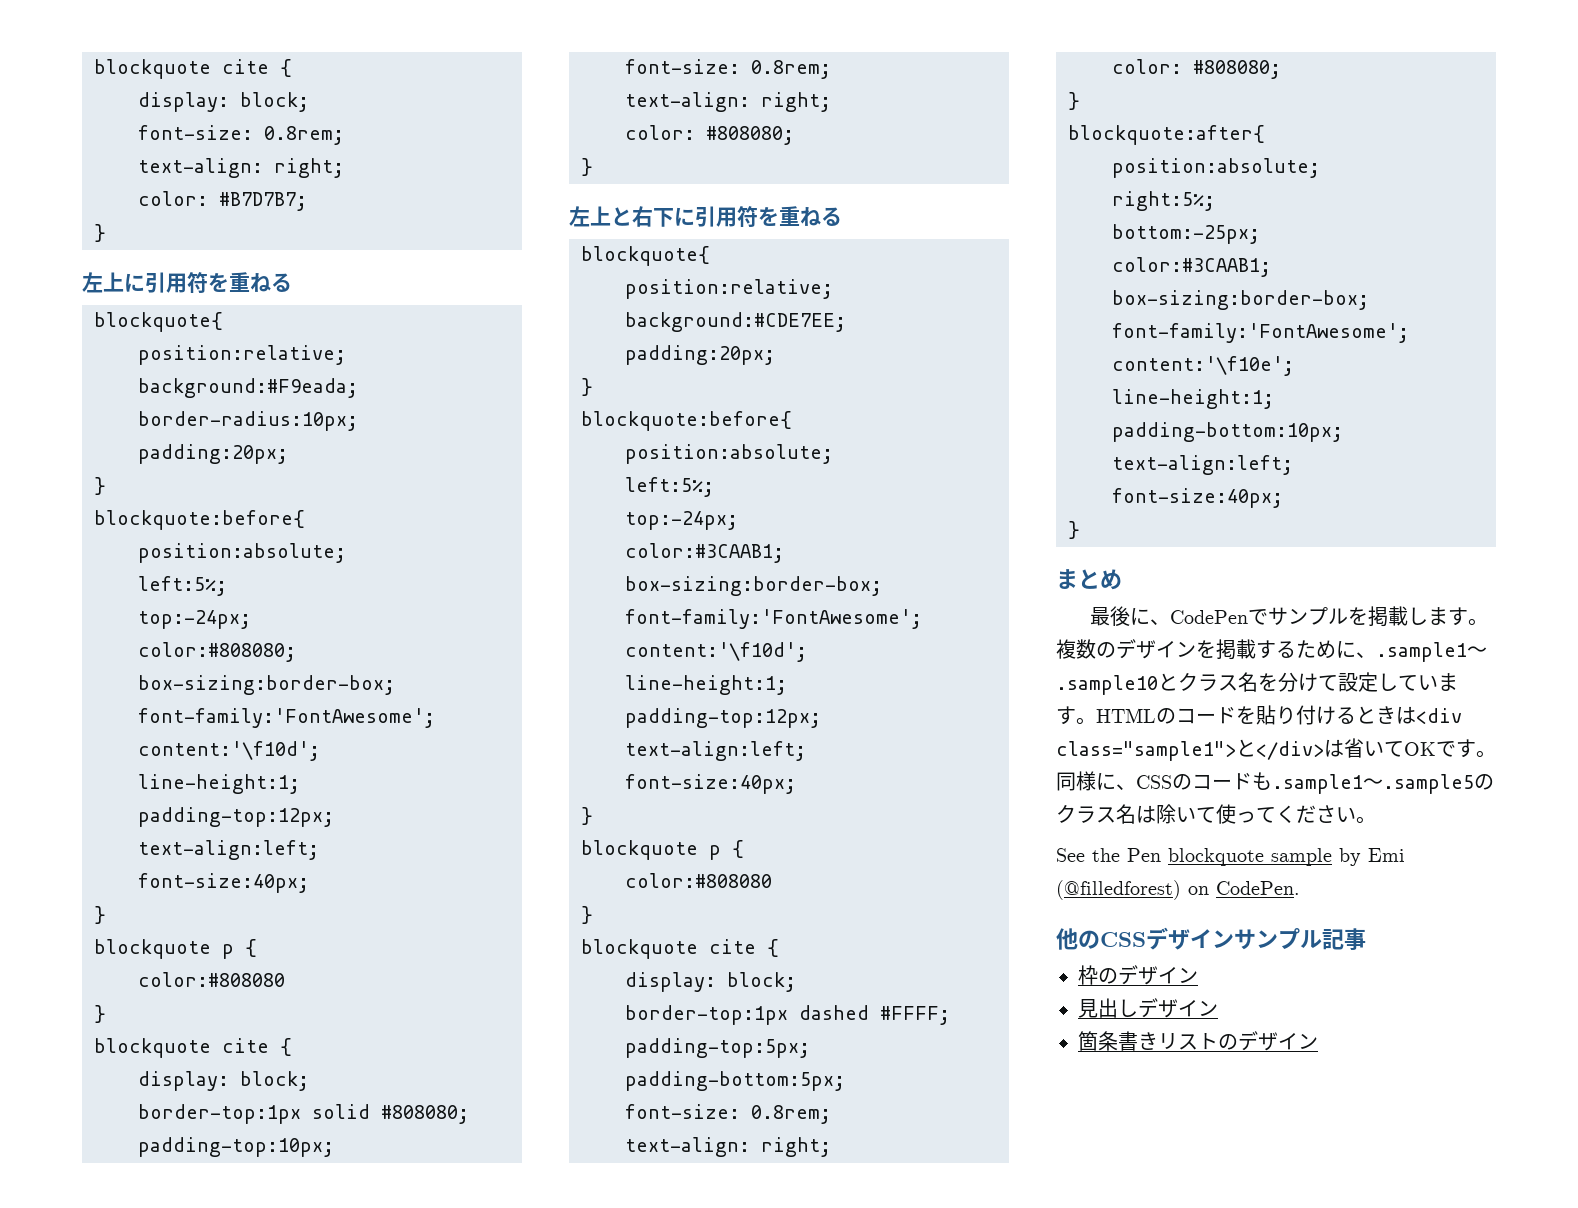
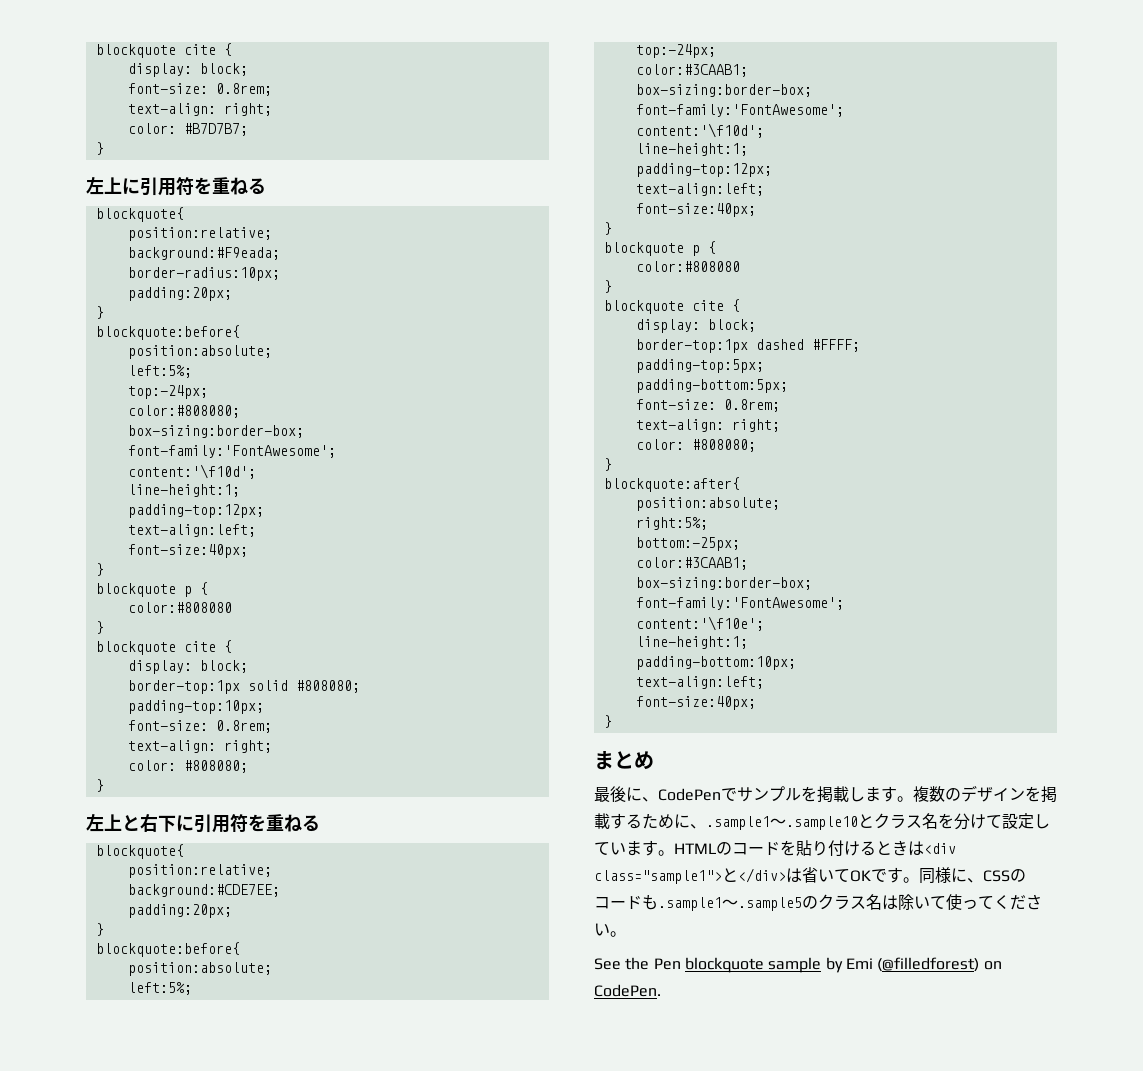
- 他のCSSデザインサンプル記事
- 枠のデザイン
- 見出しデザイン
- 箇条書きリストのデザイン

